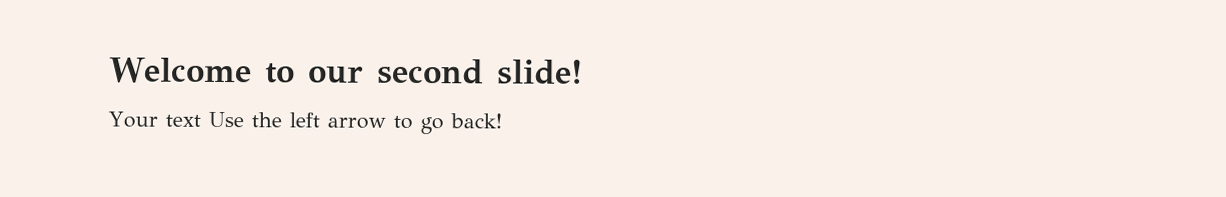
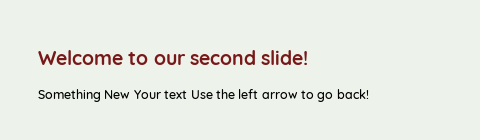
- Your text Use the left arrow to go back!
+ Something New Your text Use the left arrow to go back!

